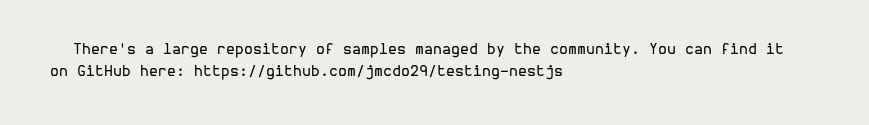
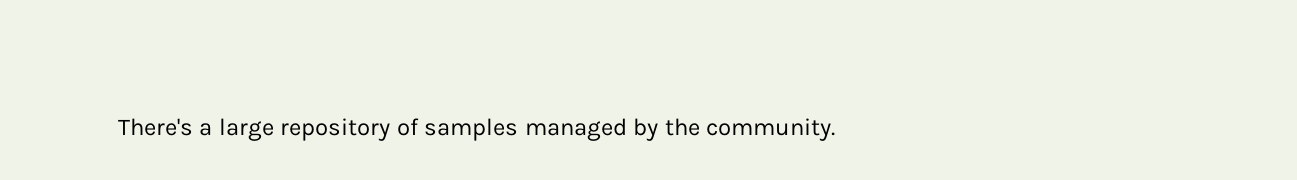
- You can find it on GitHub here: https://github.com/jmcdo29/testing-nestjs

